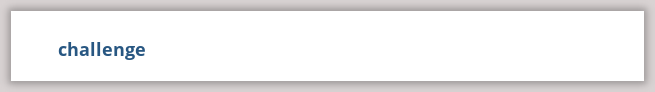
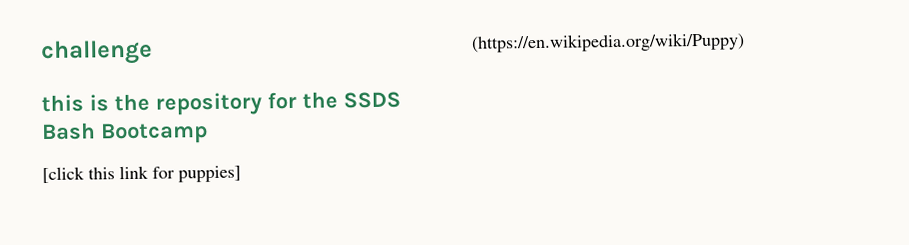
+ this is the repository for the SSDS Bash Bootcamp
+ [click this link for puppies] (https://en.wikipedia.org/wiki/Puppy)

